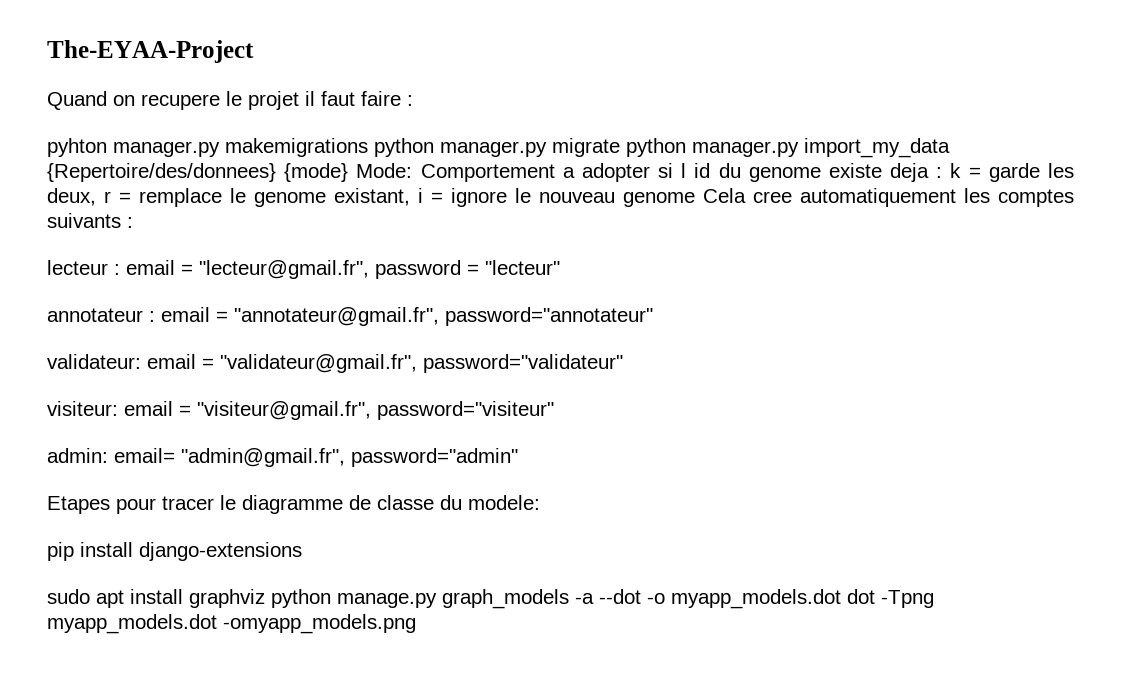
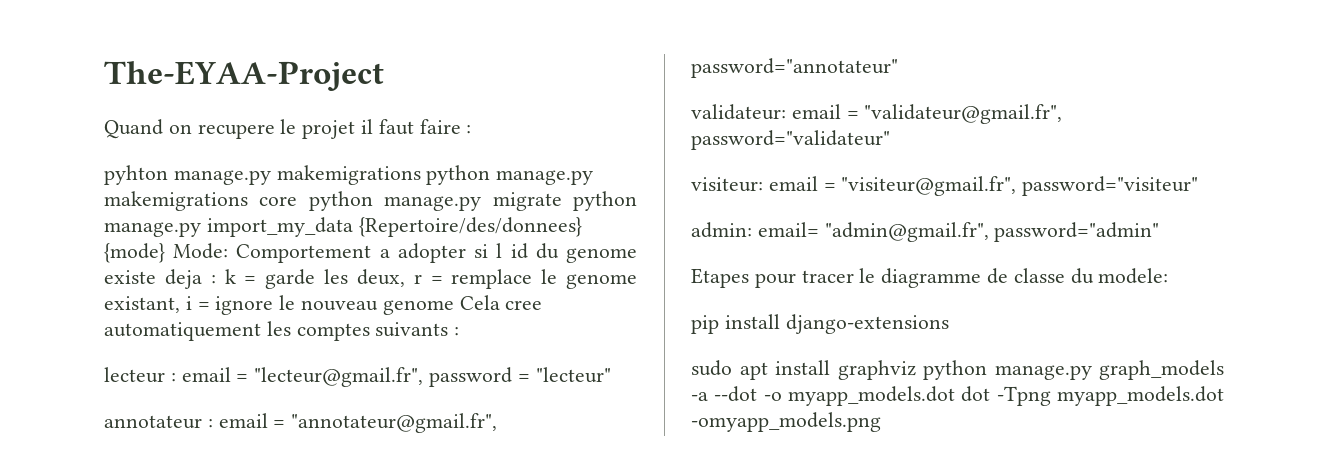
- pyhton manager.py makemigrations python manager.py migrate python manager.py import_my_data {Repertoire/des/donnees} {mode} Mode: Comportement a adopter si l id du genome existe deja : k = garde les deux, r = remplace le genome existant, i = ignore le nouveau genome Cela cree automatiquement les comptes suivants :
+ pyhton manage.py makemigrations python manage.py makemigrations core python manage.py migrate python manage.py import_my_data {Repertoire/des/donnees} {mode} Mode: Comportement a adopter si l id du genome existe deja : k = garde les deux, r = remplace le genome existant, i = ignore le nouveau genome Cela cree automatiquement les comptes suivants :

